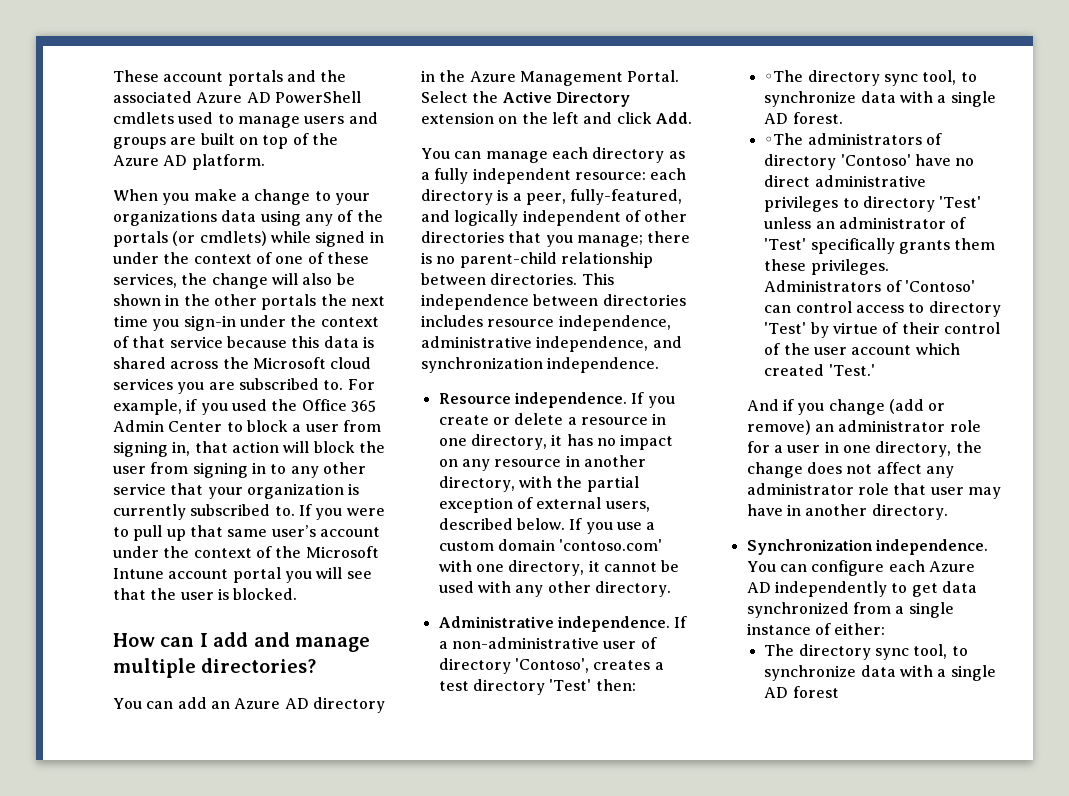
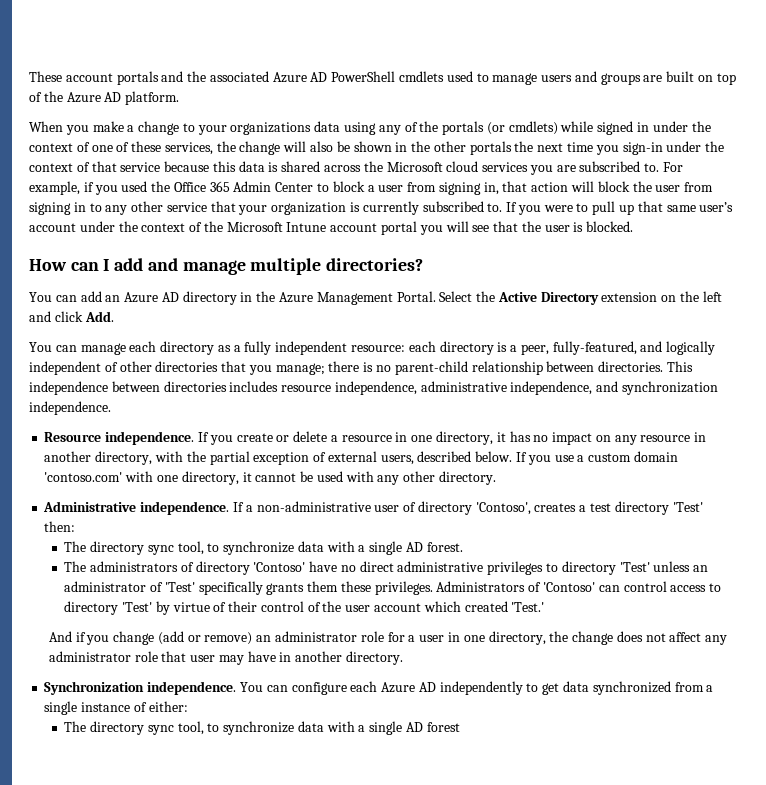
- ◦The directory sync tool, to synchronize data with a single AD forest.
+ The directory sync tool, to synchronize data with a single AD forest.
- ◦The administrators of directory 'Contoso' have no direct administrative privileges to directory 'Test' unless an administrator of 'Test' specifically grants them these privileges.
+ The administrators of directory 'Contoso' have no direct administrative privileges to directory 'Test' unless an administrator of 'Test' specifically grants them these privileges.

